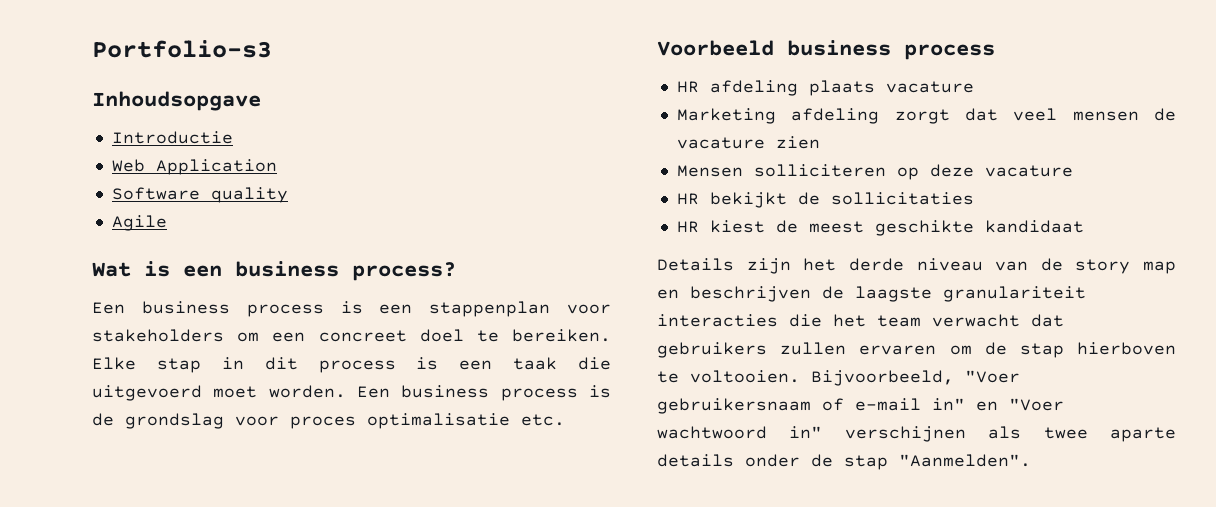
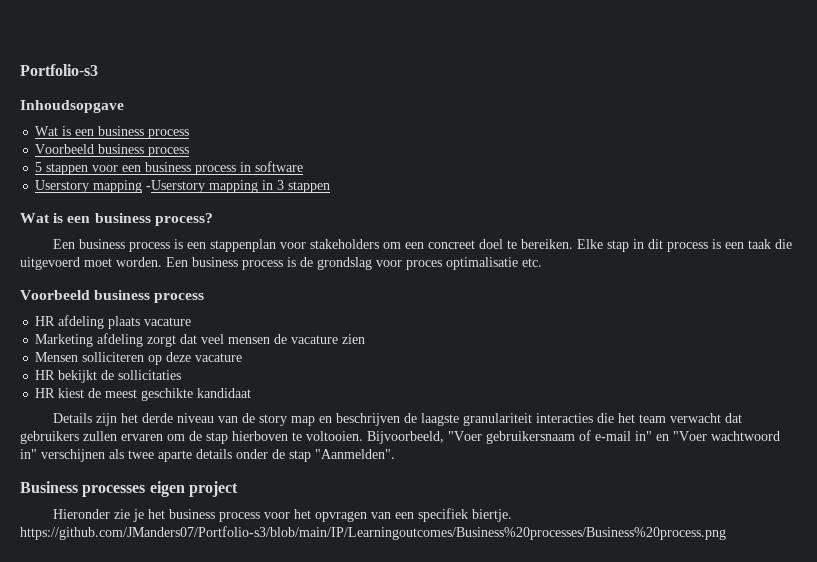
- Introductie
- Web Application
- Software quality
- Agile
+ Wat is een business process
+ Voorbeeld business process
+ 5 stappen voor een business process in software
+ Userstory mapping -Userstory mapping in 3 stappen
+ Business processes eigen project
+ Hieronder zie je het business process voor het opvragen van een specifiek biertje. https://github.com/JManders07/Portfolio-s3/blob/main/IP/Learningoutcomes/Business%20processes/Business%20process.png

